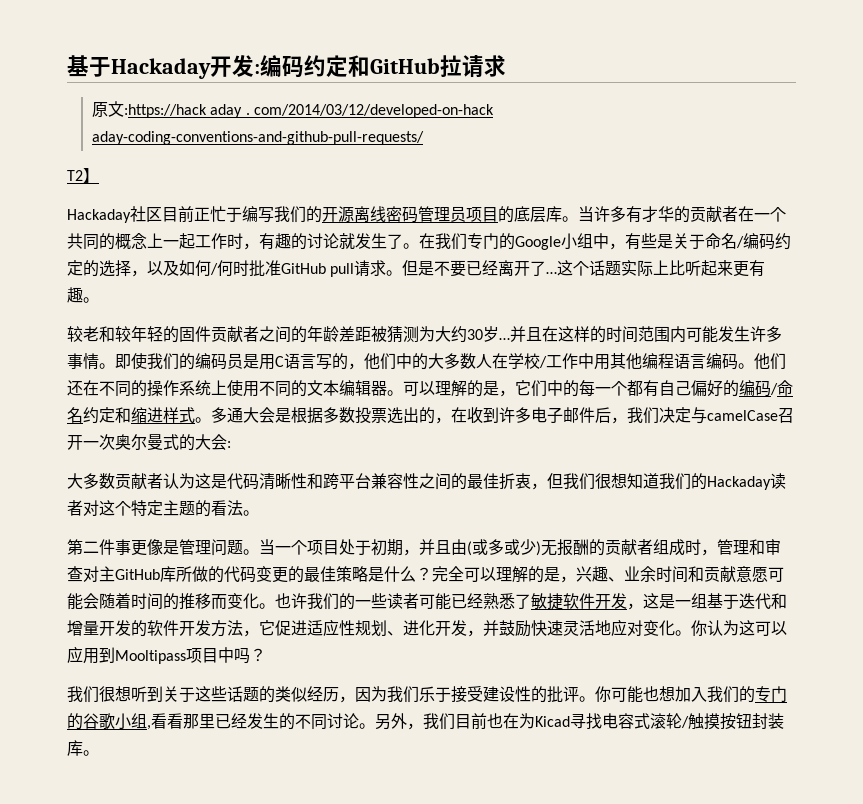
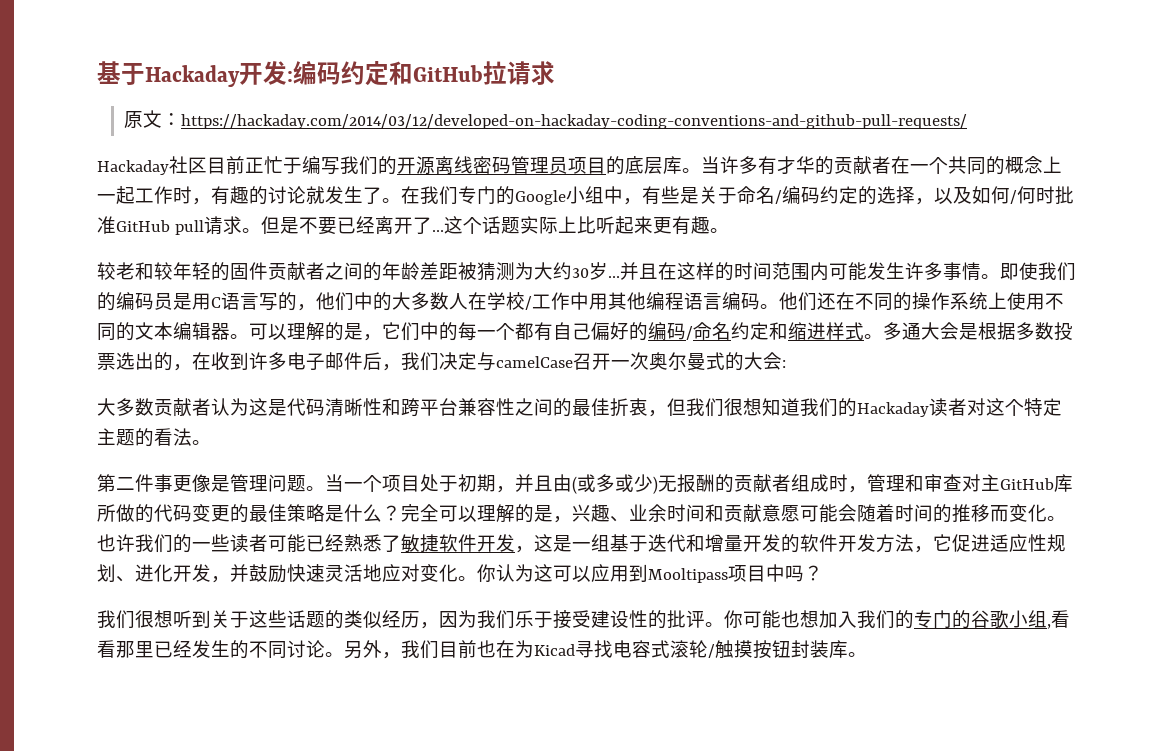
- 原文:https://hack aday . com/2014/03/12/developed-on-hack aday-coding-conventions-and-github-pull-requests/
- T2】
+ 原文：https://hackaday.com/2014/03/12/developed-on-hackaday-coding-conventions-and-github-pull-requests/

